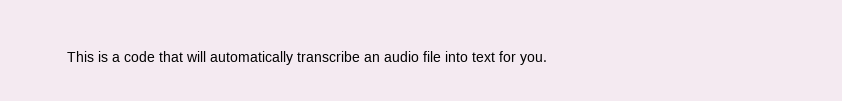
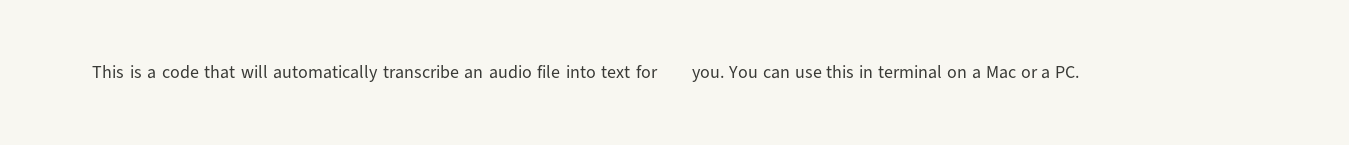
+ You can use this in terminal on a Mac or a PC.

